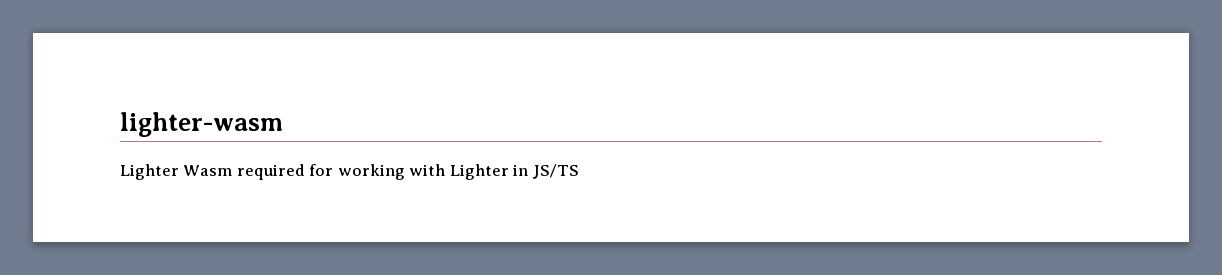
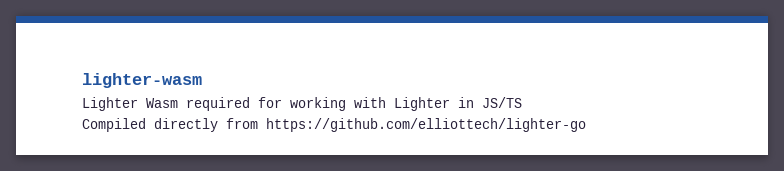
+ Compiled directly from https://github.com/elliottech/lighter-go

